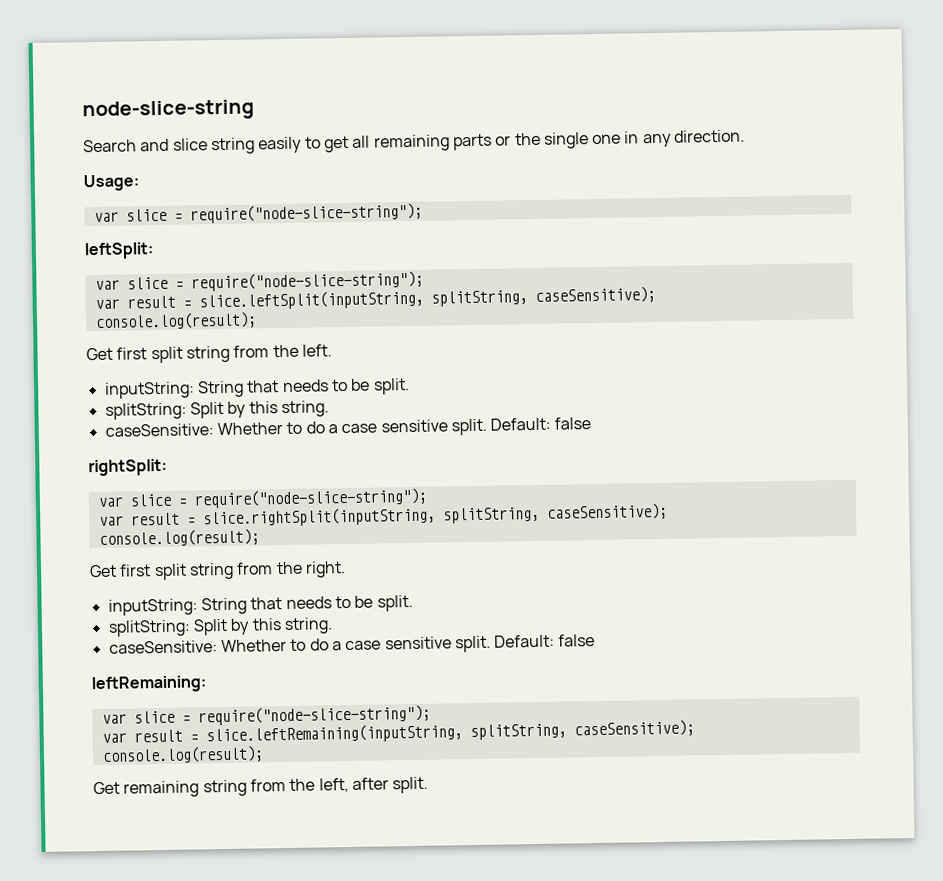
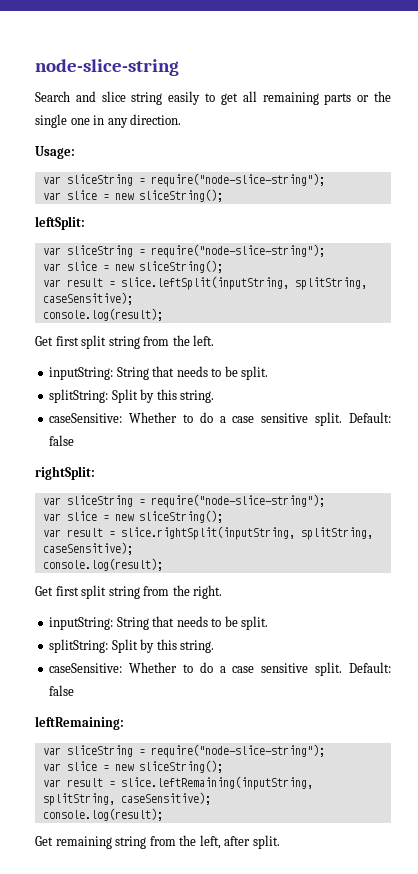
  Usage:
- var slice = require("node-slice-string");
+ var sliceString = require("node-slice-string");
+ var slice = new sliceString();
  leftSplit:
- var slice = require("node-slice-string");
+ var sliceString = require("node-slice-string");
+ var slice = new sliceString();
  rightSplit:
- var slice = require("node-slice-string");
+ var sliceString = require("node-slice-string");
+ var slice = new sliceString();
  leftRemaining:
- var slice = require("node-slice-string");
+ var sliceString = require("node-slice-string");
+ var slice = new sliceString();

